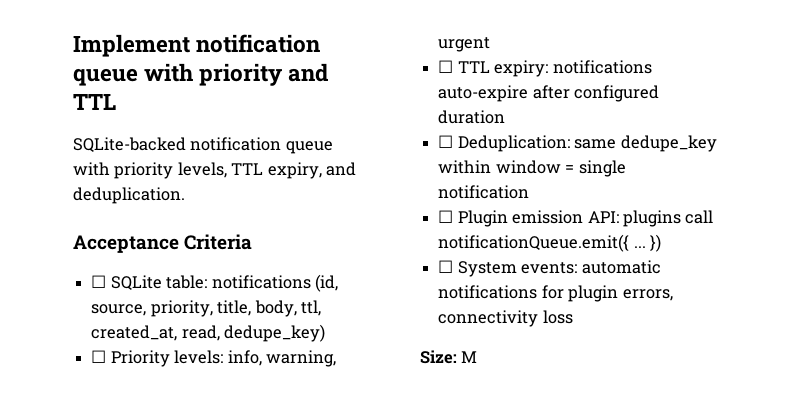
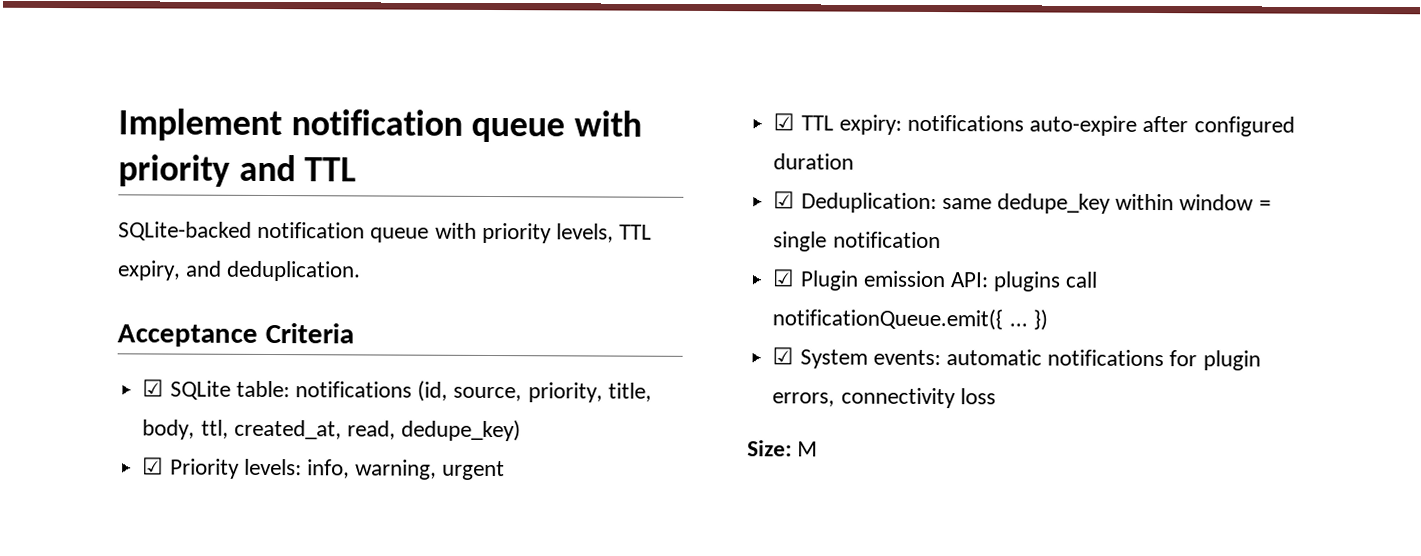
- ☐ SQLite table: notifications (id, source, priority, title, body, ttl, created_at, read, dedupe_key)
+ ☑ SQLite table: notifications (id, source, priority, title, body, ttl, created_at, read, dedupe_key)
- ☐ Priority levels: info, warning, urgent
+ ☑ Priority levels: info, warning, urgent
- ☐ TTL expiry: notifications auto-expire after configured duration
+ ☑ TTL expiry: notifications auto-expire after configured duration
- ☐ Deduplication: same dedupe_key within window = single notification
+ ☑ Deduplication: same dedupe_key within window = single notification
- ☐ Plugin emission API: plugins call notificationQueue.emit({ ...
+ ☑ Plugin emission API: plugins call notificationQueue.emit({ ...
- ☐ System events: automatic notifications for plugin errors, connectivity loss
+ ☑ System events: automatic notifications for plugin errors, connectivity loss

